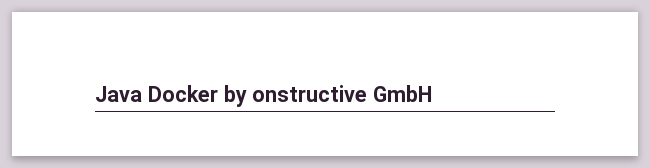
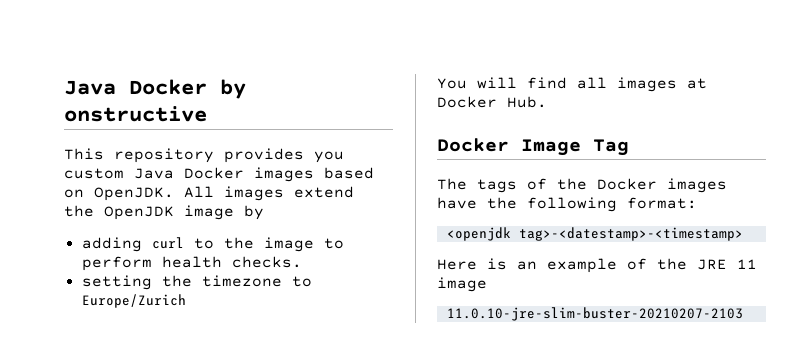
- Java Docker by onstructive GmbH
+ Java Docker by onstructive
+ This repository provides you custom Java Docker images based on OpenJDK. All images extend the OpenJDK image by
+ adding curl to the image to perform health checks.
+ setting the timezone to Europe/Zurich
+ You will find all images at Docker Hub.
+ Docker Image Tag
+ The tags of the Docker images have the following format:
+ <openjdk tag>-<datestamp>-<timestamp>
+ Here is an example of the JRE 11 image
+ 11.0.10-jre-slim-buster-20210207-2103

